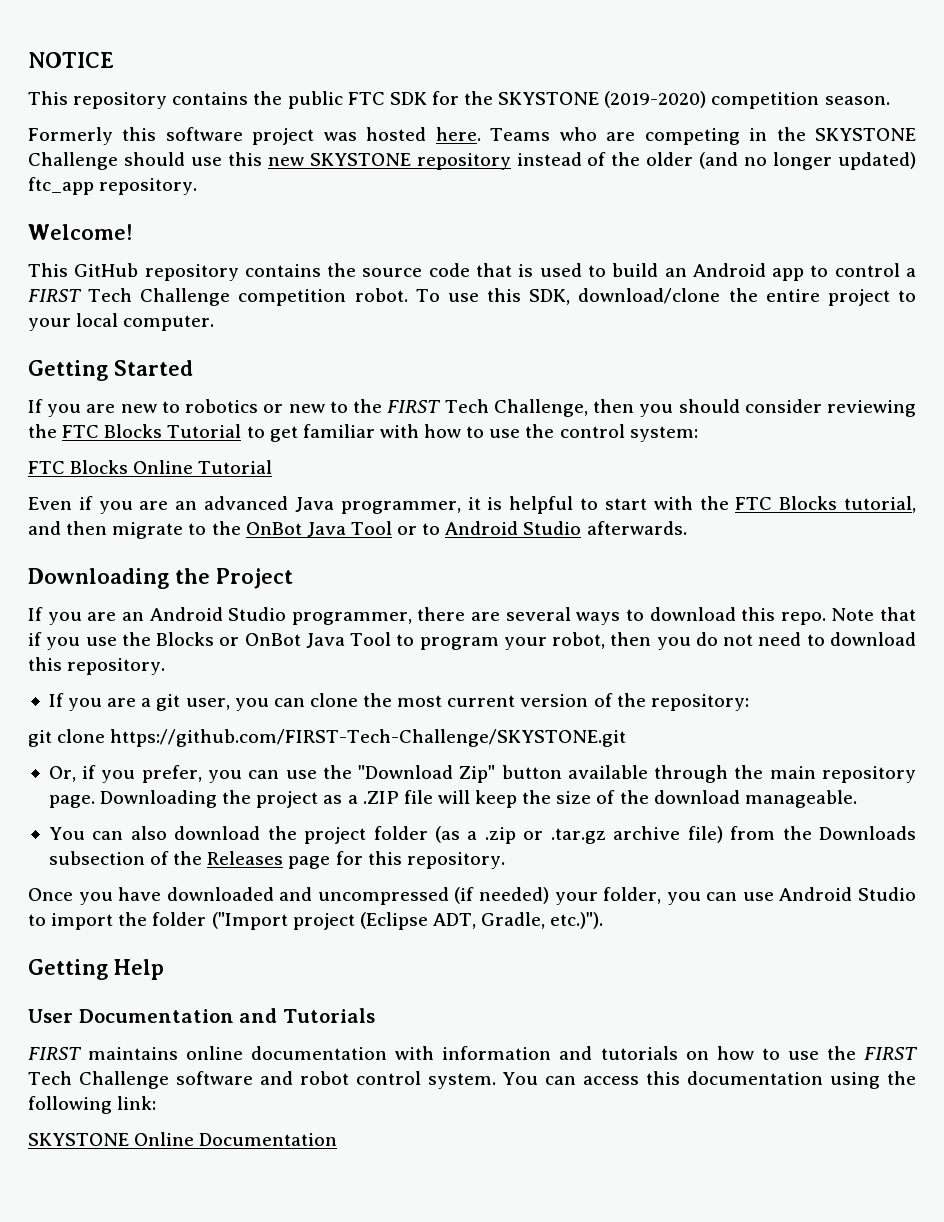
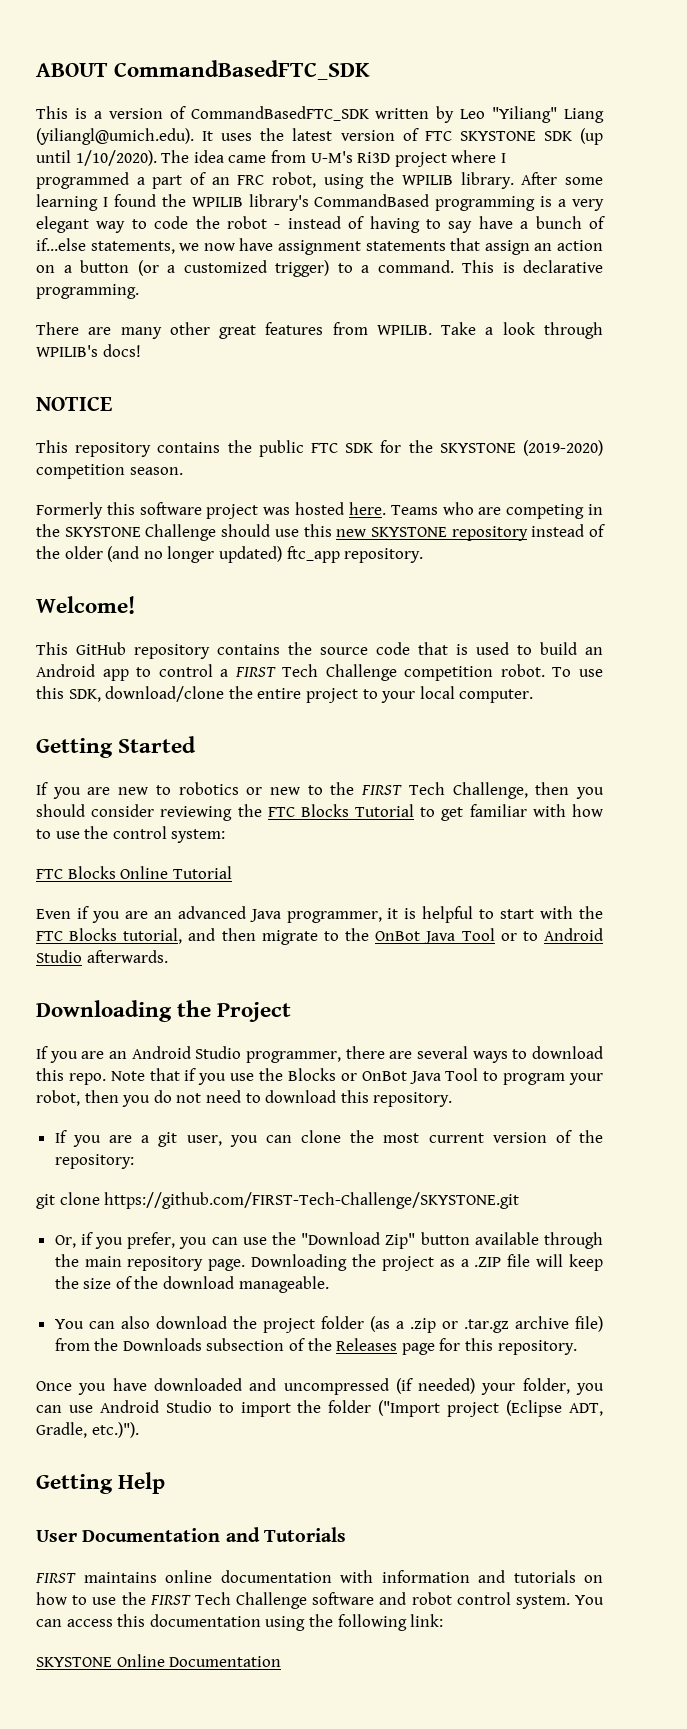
+ ABOUT CommandBasedFTC_SDK
+ This is a version of CommandBasedFTC_SDK written by Leo "Yiliang" Liang (yiliangl@umich.edu). It uses the latest version of FTC SKYSTONE SDK (up until 1/10/2020). The idea came from U-M's Ri3D project where I programmed a part of an FRC robot, using the WPILIB library. After some learning I found the WPILIB library's CommandBased programming is a very elegant way to code the robot - instead of having to say have a bunch of if...else statements, we now have assignment statements that assign an action on a button (or a customized trigger) to a command. This is declarative programming.
+ There are many other great features from WPILIB. Take a look through WPILIB's docs!

